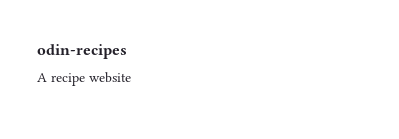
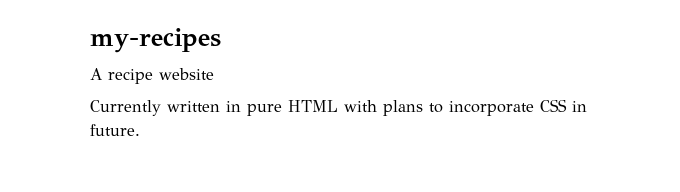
- odin-recipes
+ my-recipes
+ Currently written in pure HTML with plans to incorporate CSS in future.

